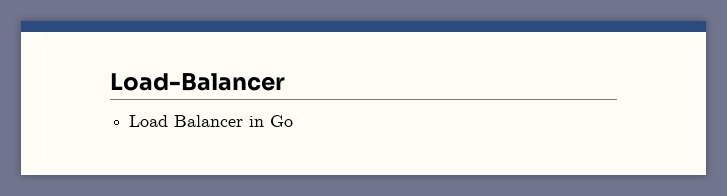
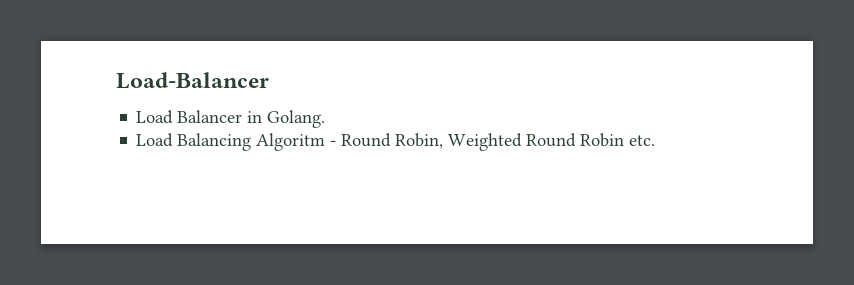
- Load Balancer in Go
+ Load Balancer in Golang.
+ Load Balancing Algoritm - Round Robin, Weighted Round Robin etc.

